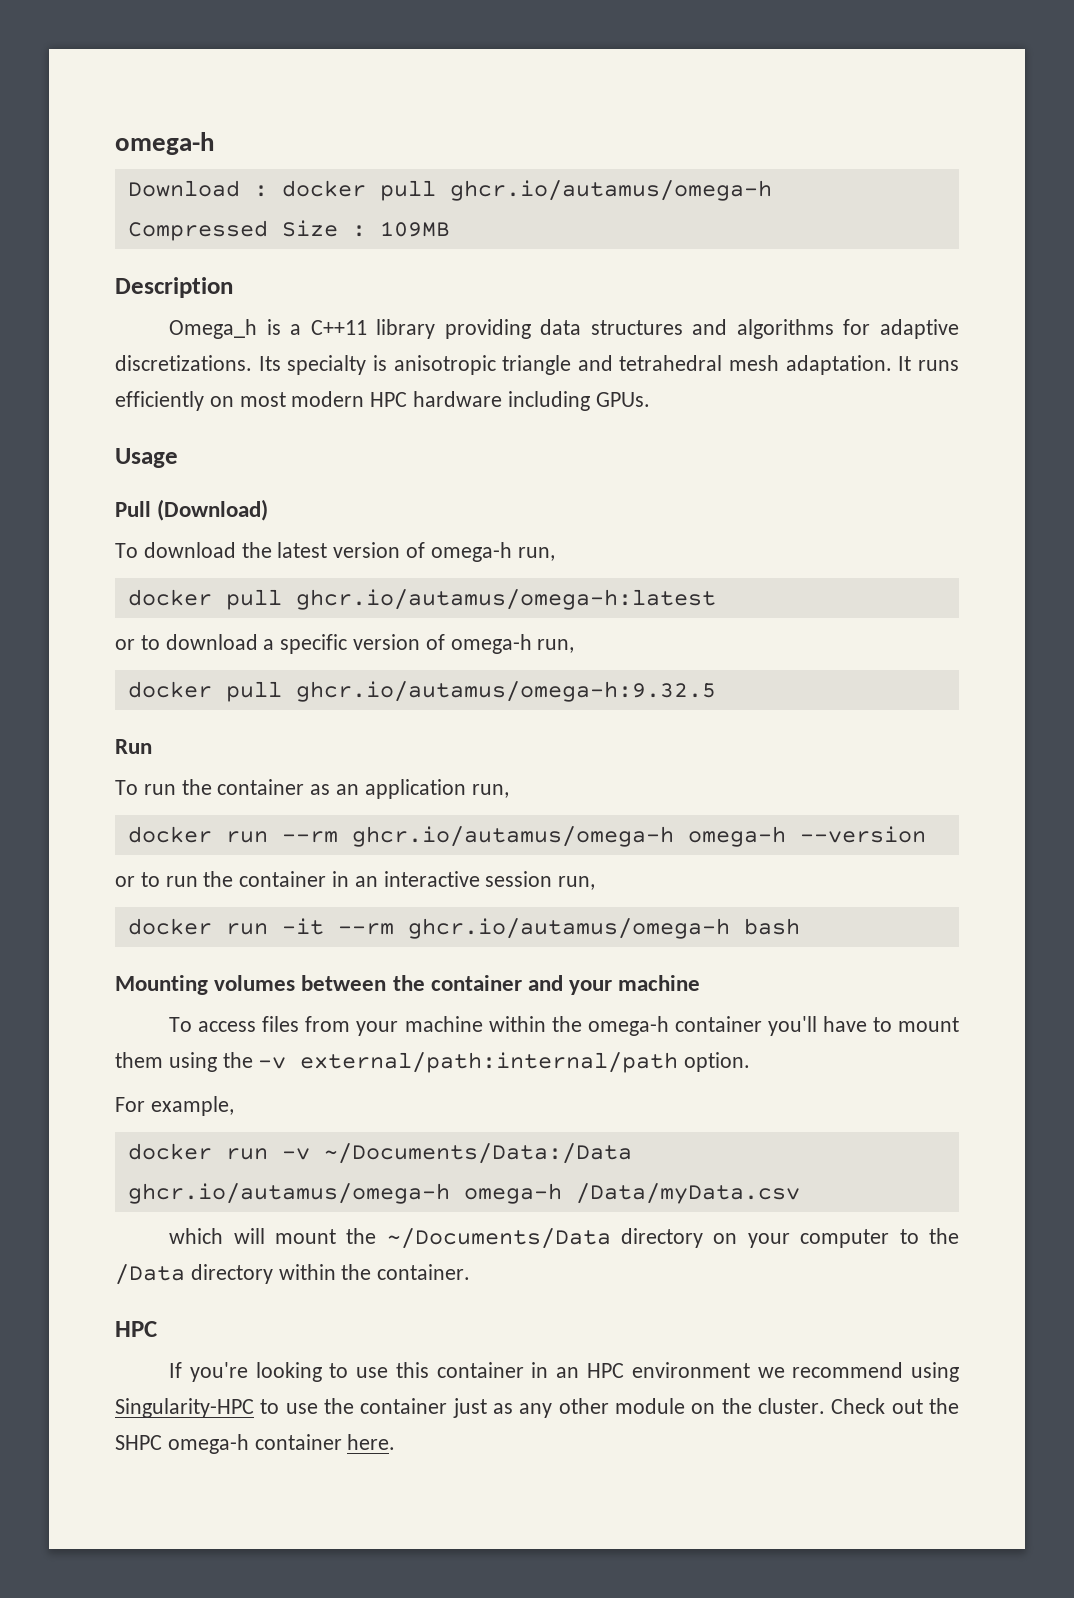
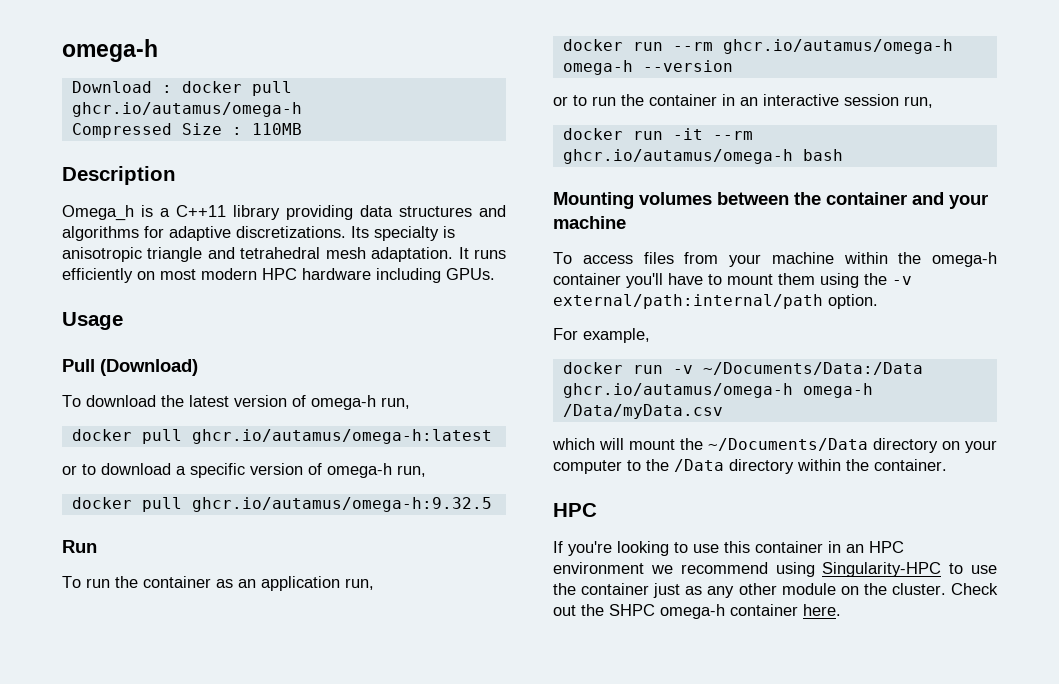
- Compressed Size : 109MB
+ Compressed Size : 110MB

